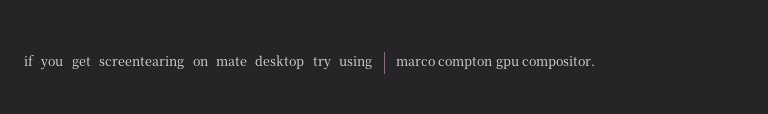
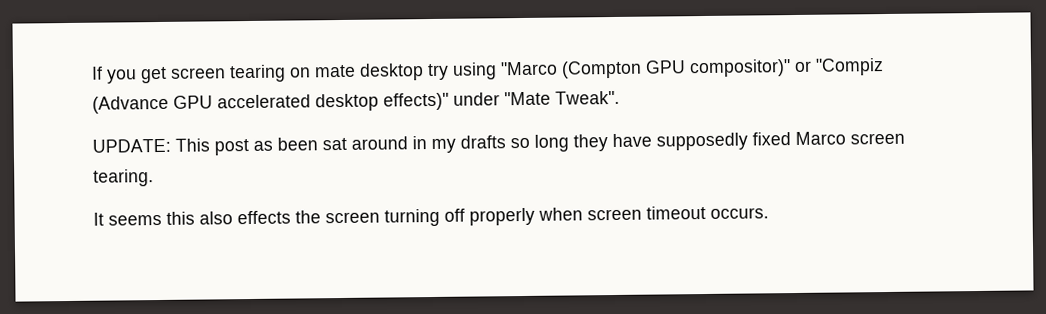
- if you get screentearing on mate desktop try using marco compton gpu compositor.
+ If you get screen tearing on mate desktop try using "Marco (Compton GPU compositor)" or "Compiz (Advance GPU accelerated desktop effects)" under "Mate Tweak".
+ UPDATE: This post as been sat around in my drafts so long they have supposedly fixed Marco screen tearing.
+ It seems this also effects the screen turning off properly when screen timeout occurs.

